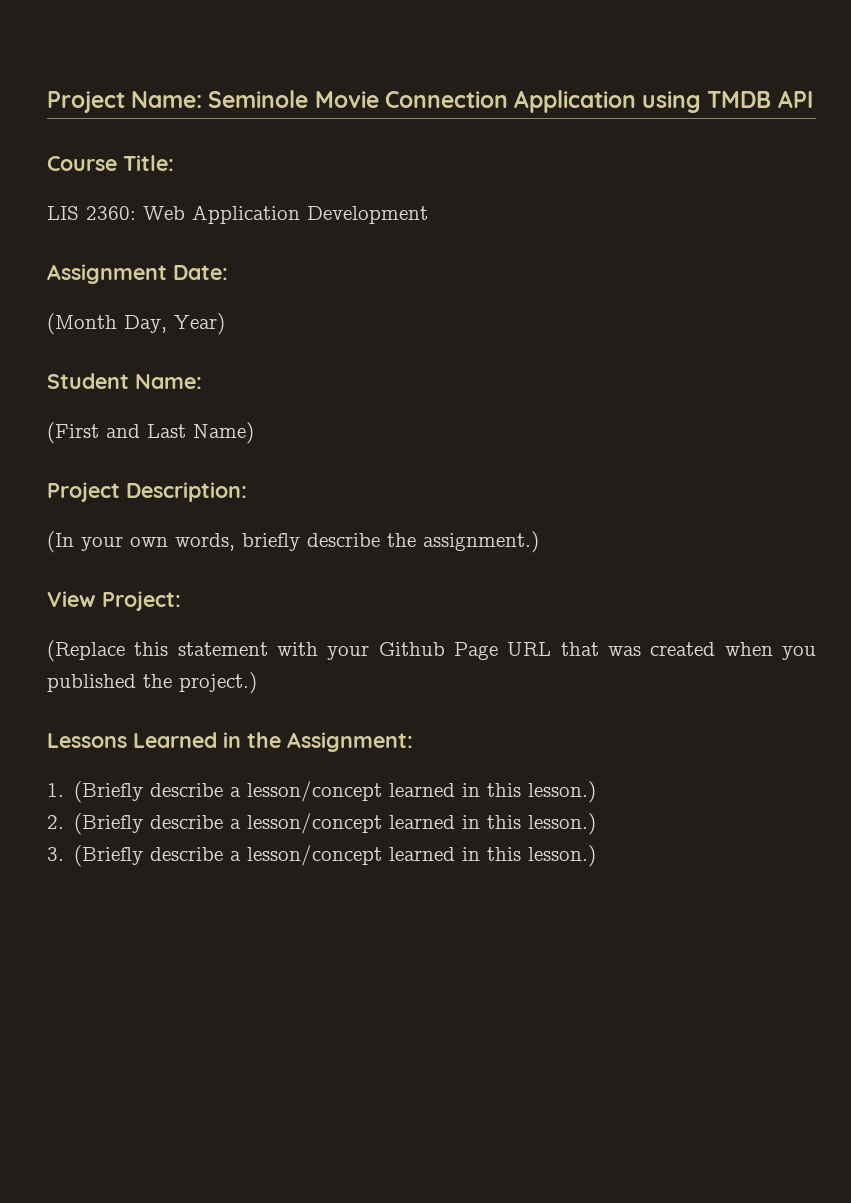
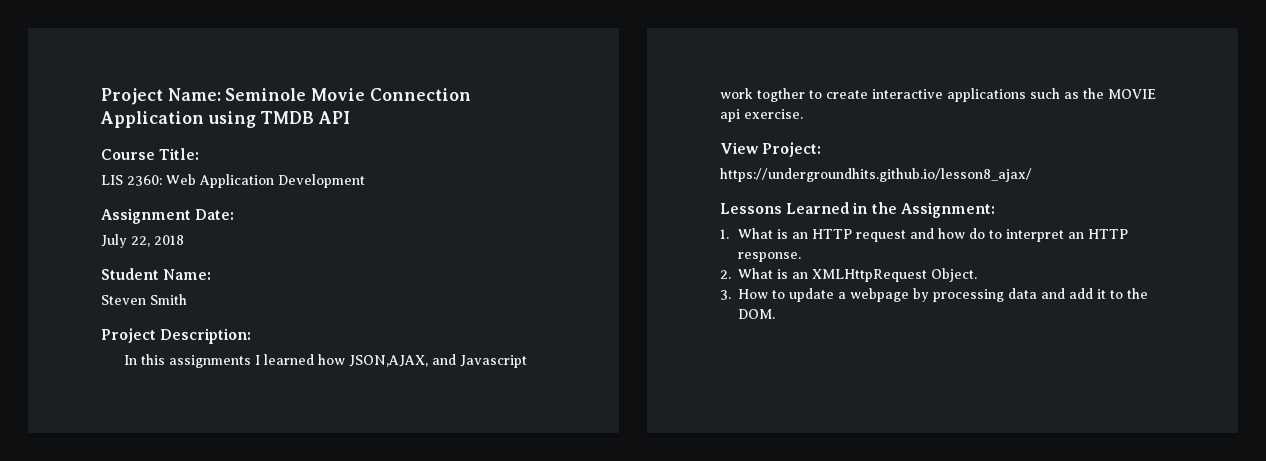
- (Month Day, Year)
+ July 22, 2018
- (First and Last Name)
+ Steven Smith
  Project Description:
- (In your own words, briefly describe the assignment.)
+ In this assignments I learned how JSON,AJAX, and Javascript work togther to create interactive applications such as the MOVIE api exercise.
  View Project:
- (Replace this statement with your Github Page URL that was created when you published the project.)
+ https://undergroundhits.github.io/lesson8_ajax/
- 1. (Briefly describe a lesson/concept learned in this lesson.)
- 2. (Briefly describe a lesson/concept learned in this lesson.)
- 3. (Briefly describe a lesson/concept learned in this lesson.)
+ 1. What is an HTTP request and how do to interpret an HTTP response.
+ 2. What is an XMLHttpRequest Object.
+ 3. How to update a webpage by processing data and add it to the DOM.

